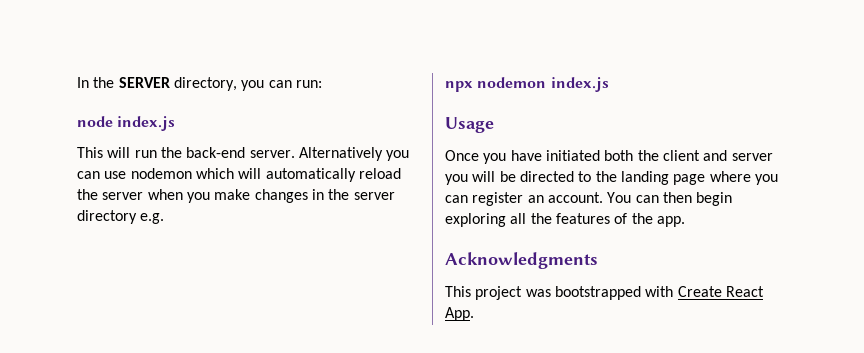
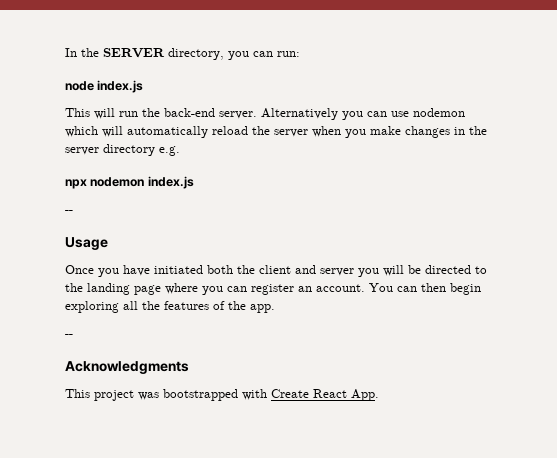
  npx nodemon index.js
+ --
  You can then begin exploring all the features of the app.
+ --

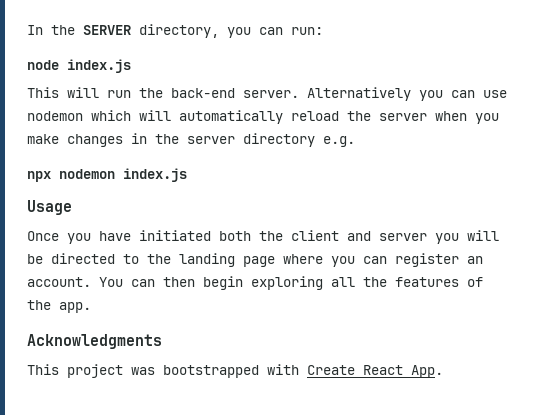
  npx nodemon index.js
- --
  You can then begin exploring all the features of the app.
- --

